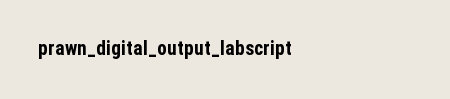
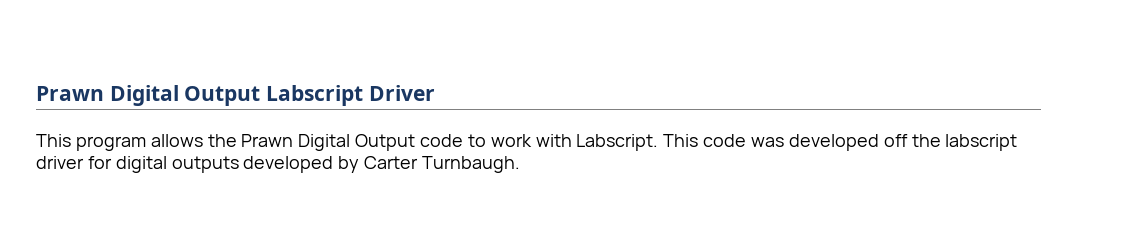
- prawn_digital_output_labscript
+ Prawn Digital Output Labscript Driver
+ This program allows the Prawn Digital Output code to work with Labscript. This code was developed off the labscript driver for digital outputs developed by Carter Turnbaugh.

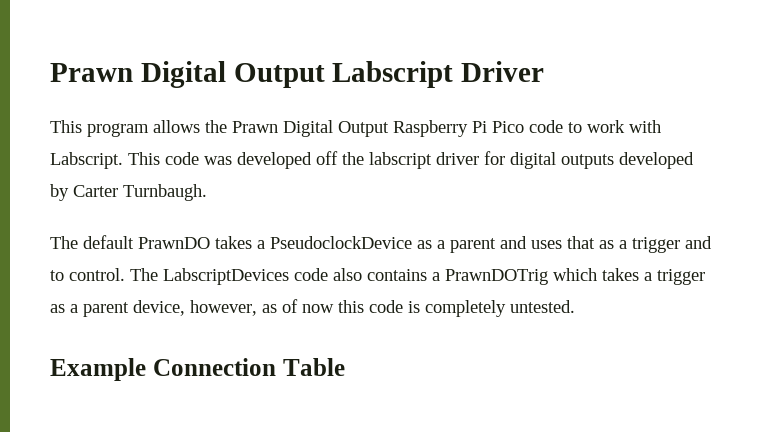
- This program allows the Prawn Digital Output code to work with Labscript.
+ This program allows the Prawn Digital Output Raspberry Pi Pico code to work with Labscript.
+ The default PrawnDO takes a PseudoclockDevice as a parent and uses that as a trigger and to control. The LabscriptDevices code also contains a PrawnDOTrig which takes a trigger as a parent device, however, as of now this code is completely untested.
+ Example Connection Table

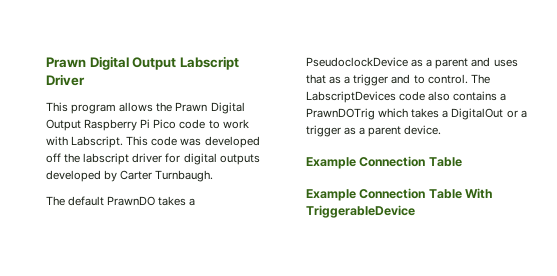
- The LabscriptDevices code also contains a PrawnDOTrig which takes a trigger as a parent device, however, as of now this code is completely untested.
+ The LabscriptDevices code also contains a PrawnDOTrig which takes a DigitalOut or a trigger as a parent device.
  Example Connection Table
+ Example Connection Table With TriggerableDevice

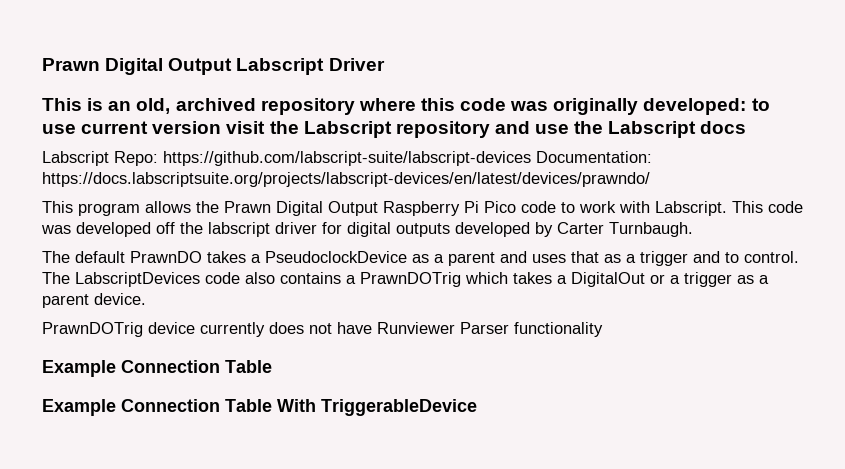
+ This is an old, archived repository where this code was originally developed: to use current version visit the Labscript repository and use the Labscript docs
+ Labscript Repo: https://github.com/labscript-suite/labscript-devices Documentation: https://docs.labscriptsuite.org/projects/labscript-devices/en/latest/devices/prawndo/
+ PrawnDOTrig device currently does not have Runviewer Parser functionality

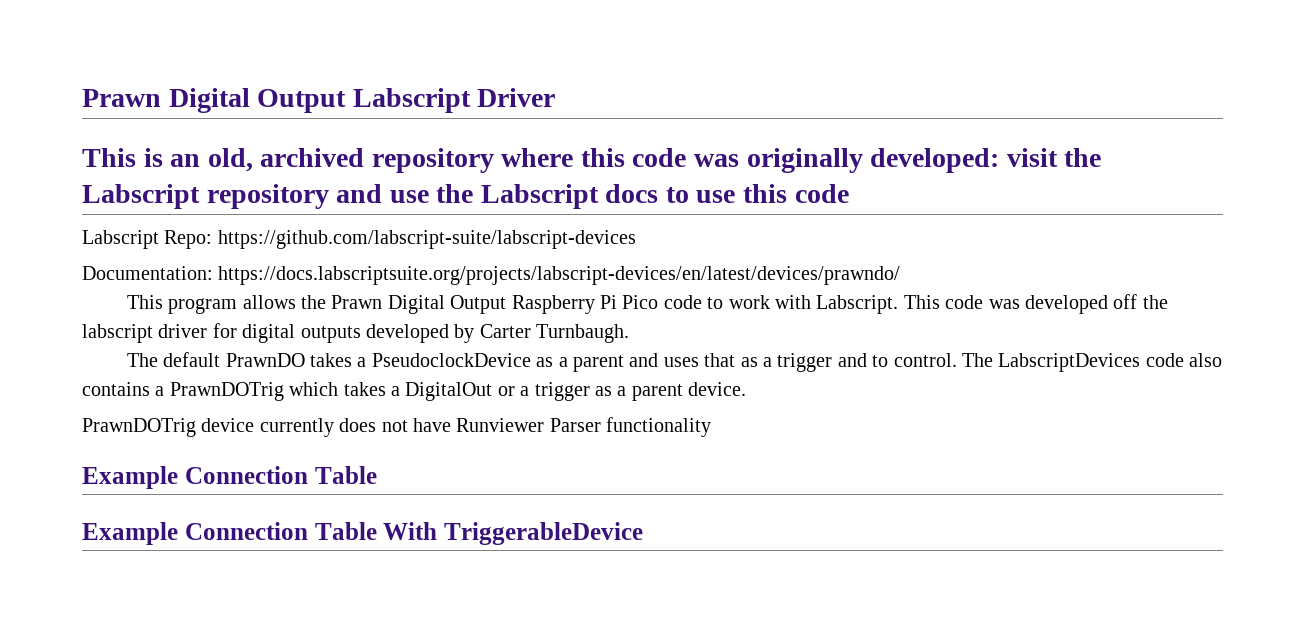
- This is an old, archived repository where this code was originally developed: to use current version visit the Labscript repository and use the Labscript docs
+ This is an old, archived repository where this code was originally developed: visit the Labscript repository and use the Labscript docs to use this code
- Labscript Repo: https://github.com/labscript-suite/labscript-devices Documentation: https://docs.labscriptsuite.org/projects/labscript-devices/en/latest/devices/prawndo/
+ Labscript Repo: https://github.com/labscript-suite/labscript-devices
+ Documentation: https://docs.labscriptsuite.org/projects/labscript-devices/en/latest/devices/prawndo/

